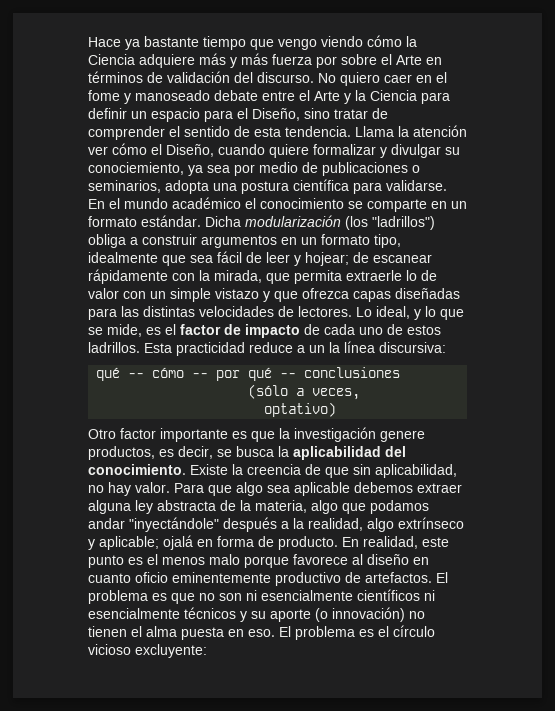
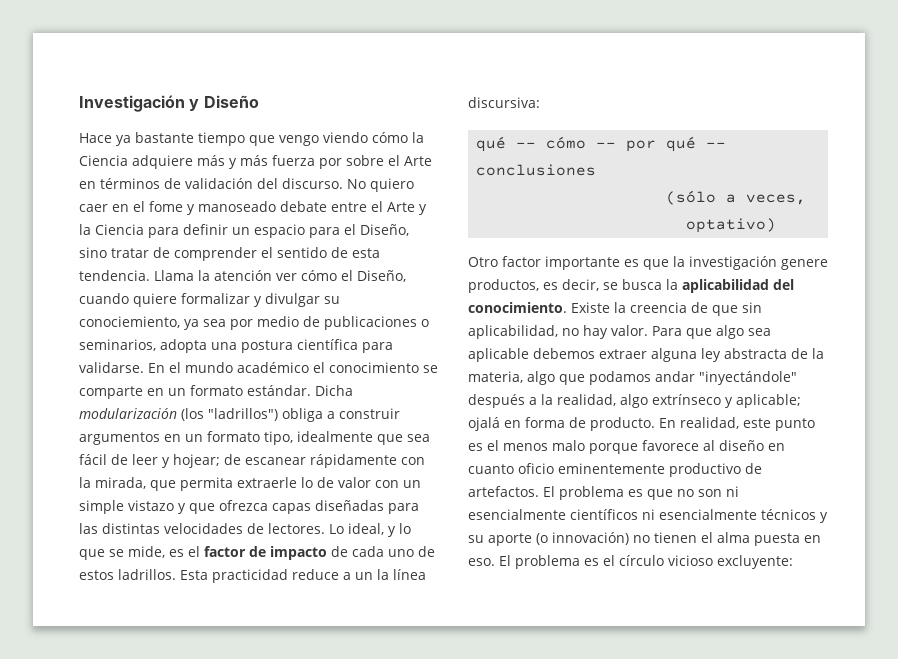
+ Investigación y Diseño

